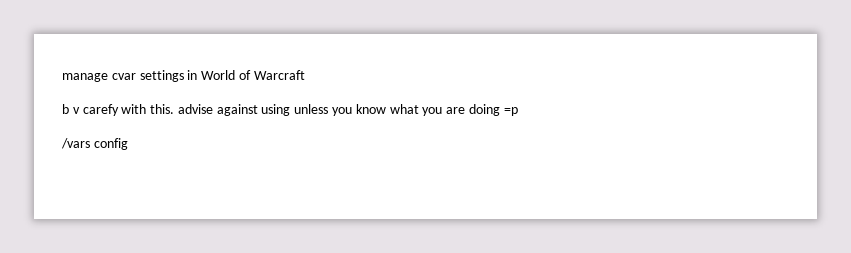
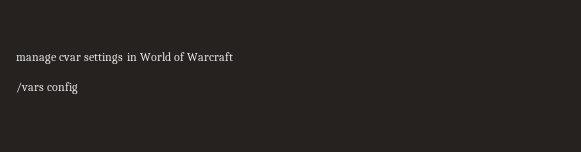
- b v carefy with this. advise against using unless you know what you are doing =p

